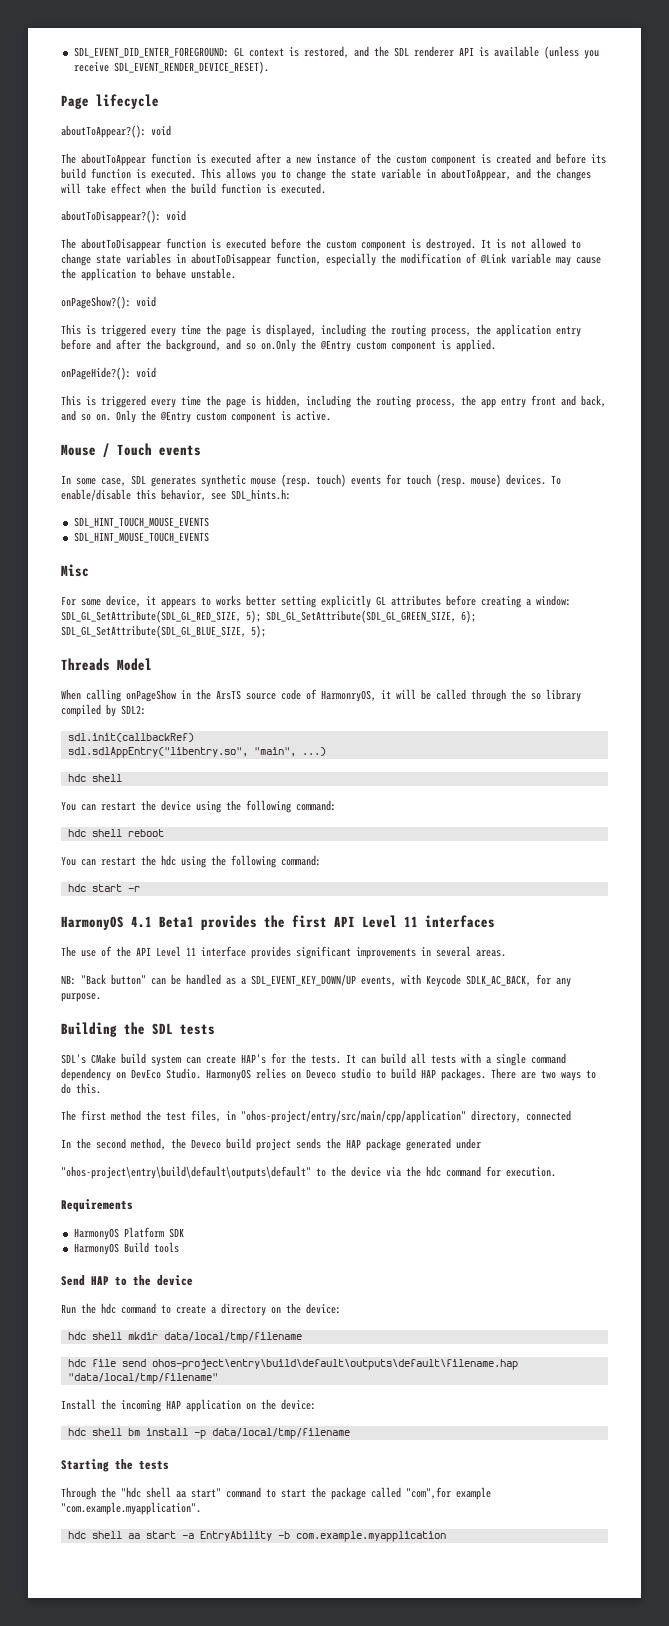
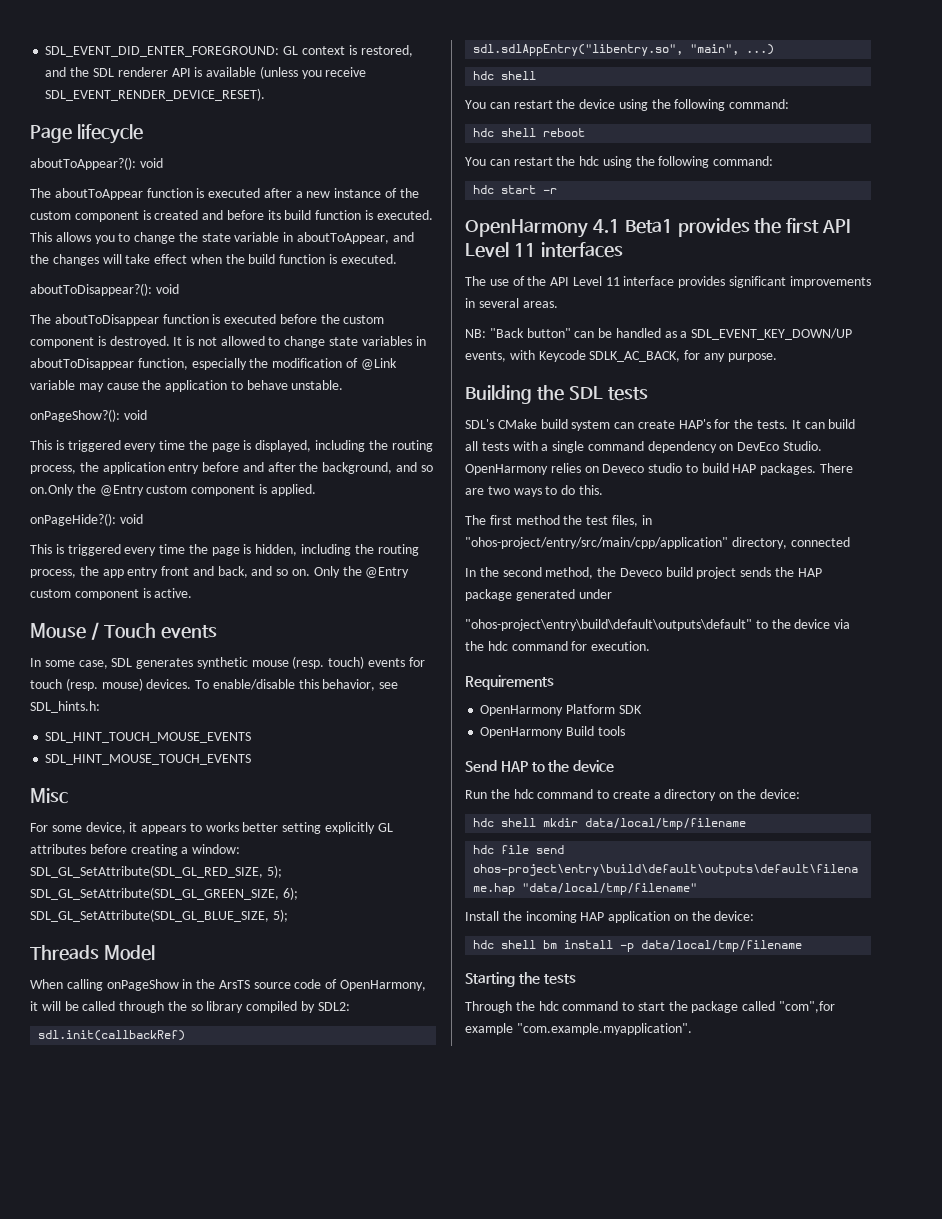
- When calling onPageShow in the ArsTS source code of HarmonryOS, it will be called through the so library compiled by SDL2:
+ When calling onPageShow in the ArsTS source code of OpenHarmony, it will be called through the so library compiled by SDL2:
- HarmonyOS 4.1 Beta1 provides the first API Level 11 interfaces
+ OpenHarmony 4.1 Beta1 provides the first API Level 11 interfaces
- HarmonyOS relies on Deveco studio to build HAP packages.
+ OpenHarmony relies on Deveco studio to build HAP packages.
- HarmonyOS Platform SDK
+ OpenHarmony Platform SDK
- HarmonyOS Build tools
+ OpenHarmony Build tools
- Through the "hdc shell aa start" command to start the package called "com",for example "com.example.myapplication".
+ Through the hdc command to start the package called "com",for example "com.example.myapplication".
- hdc shell aa start -a EntryAbility -b com.example.myapplication

